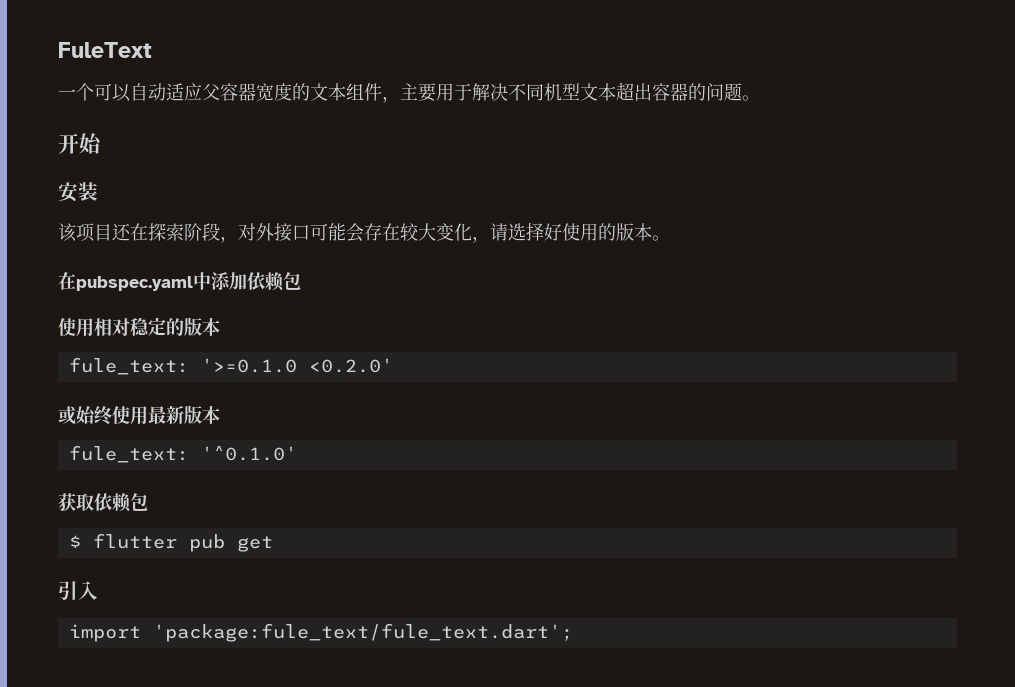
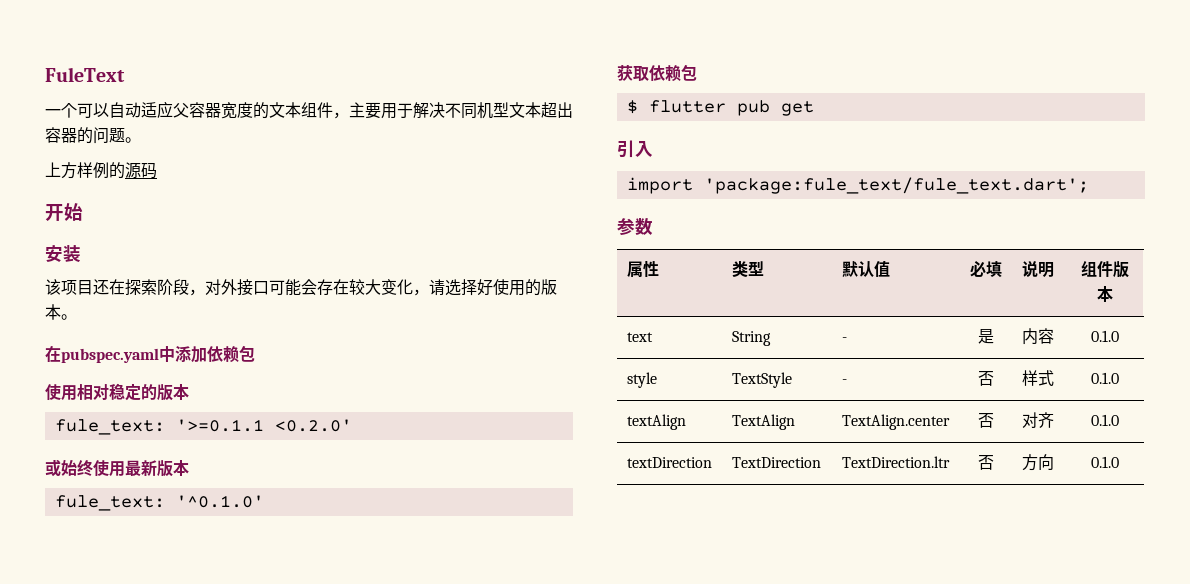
+ 上方样例的源码
- fule_text: '>=0.1.0 <0.2.0'
+ fule_text: '>=0.1.1 <0.2.0'
+ 参数
+ 属性 | 类型 | 默认值 | 必填 | 说明 | 组件版本
+ text | String | - | 是 | 内容 | 0.1.0
+ style | TextStyle | - | 否 | 样式 | 0.1.0
+ textAlign | TextAlign | TextAlign.center | 否 | 对齐 | 0.1.0
+ textDirection | TextDirection | TextDirection.ltr | 否 | 方向 | 0.1.0

